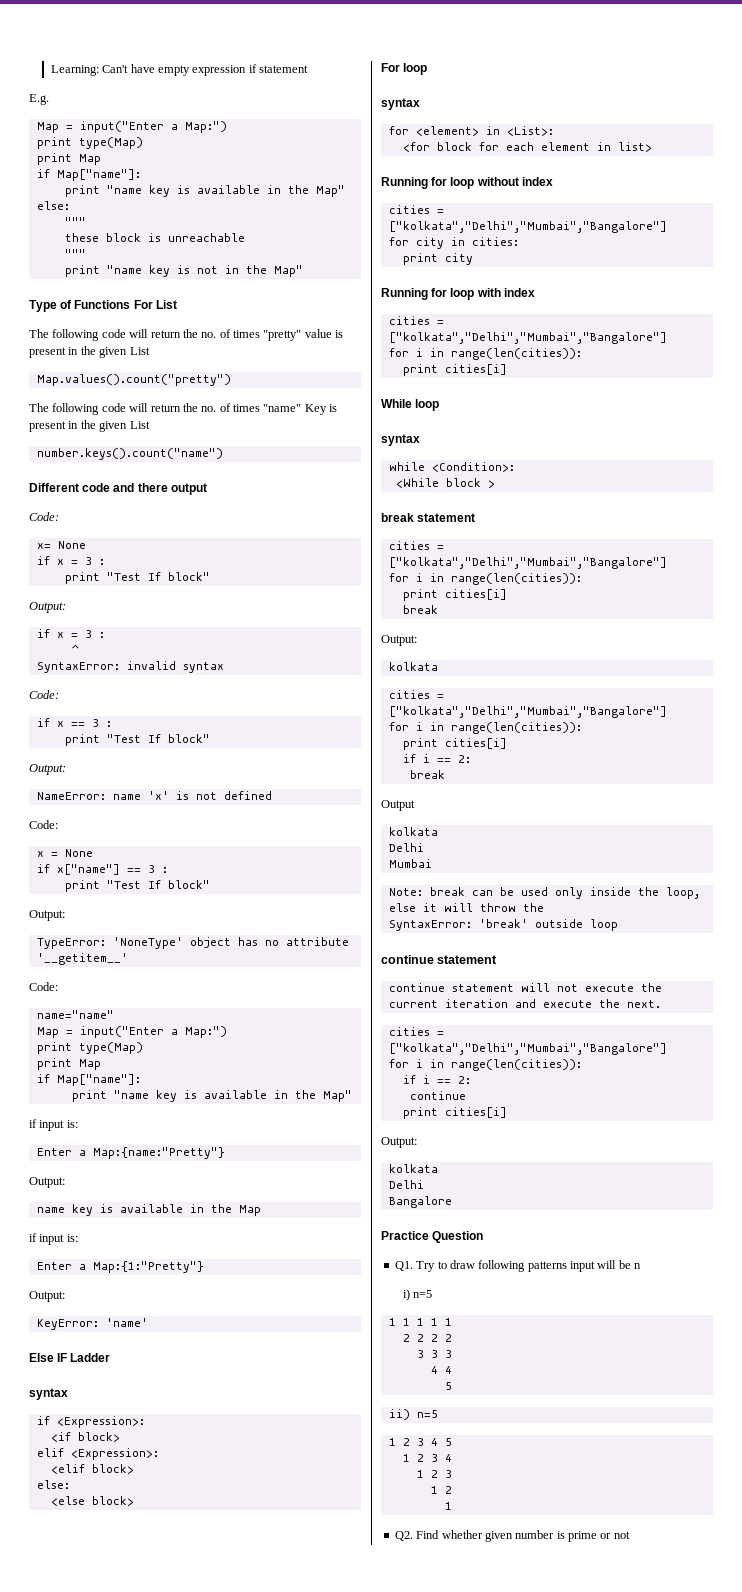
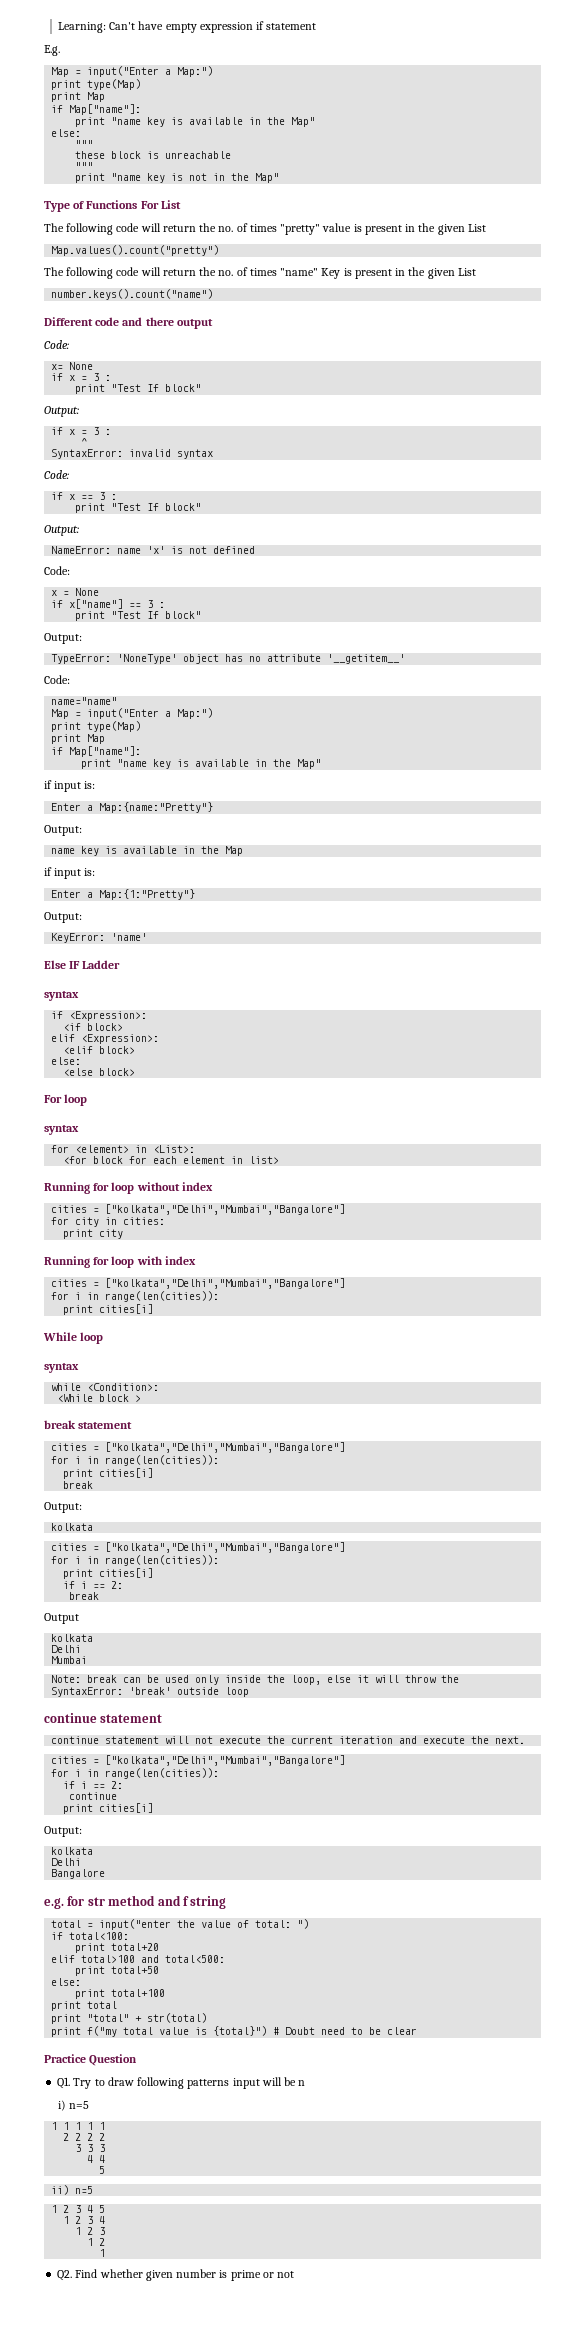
+ e.g. for str method and f string
+ total = input("enter the value of total: ")
+ if total<100:
+ print total+20
+ elif total>100 and total<500:
+ print total+50
+ else:
+ print total+100
+ print total
+ print "total" + str(total)
+ print f("my total value is {total}") # Doubt need to be clear

